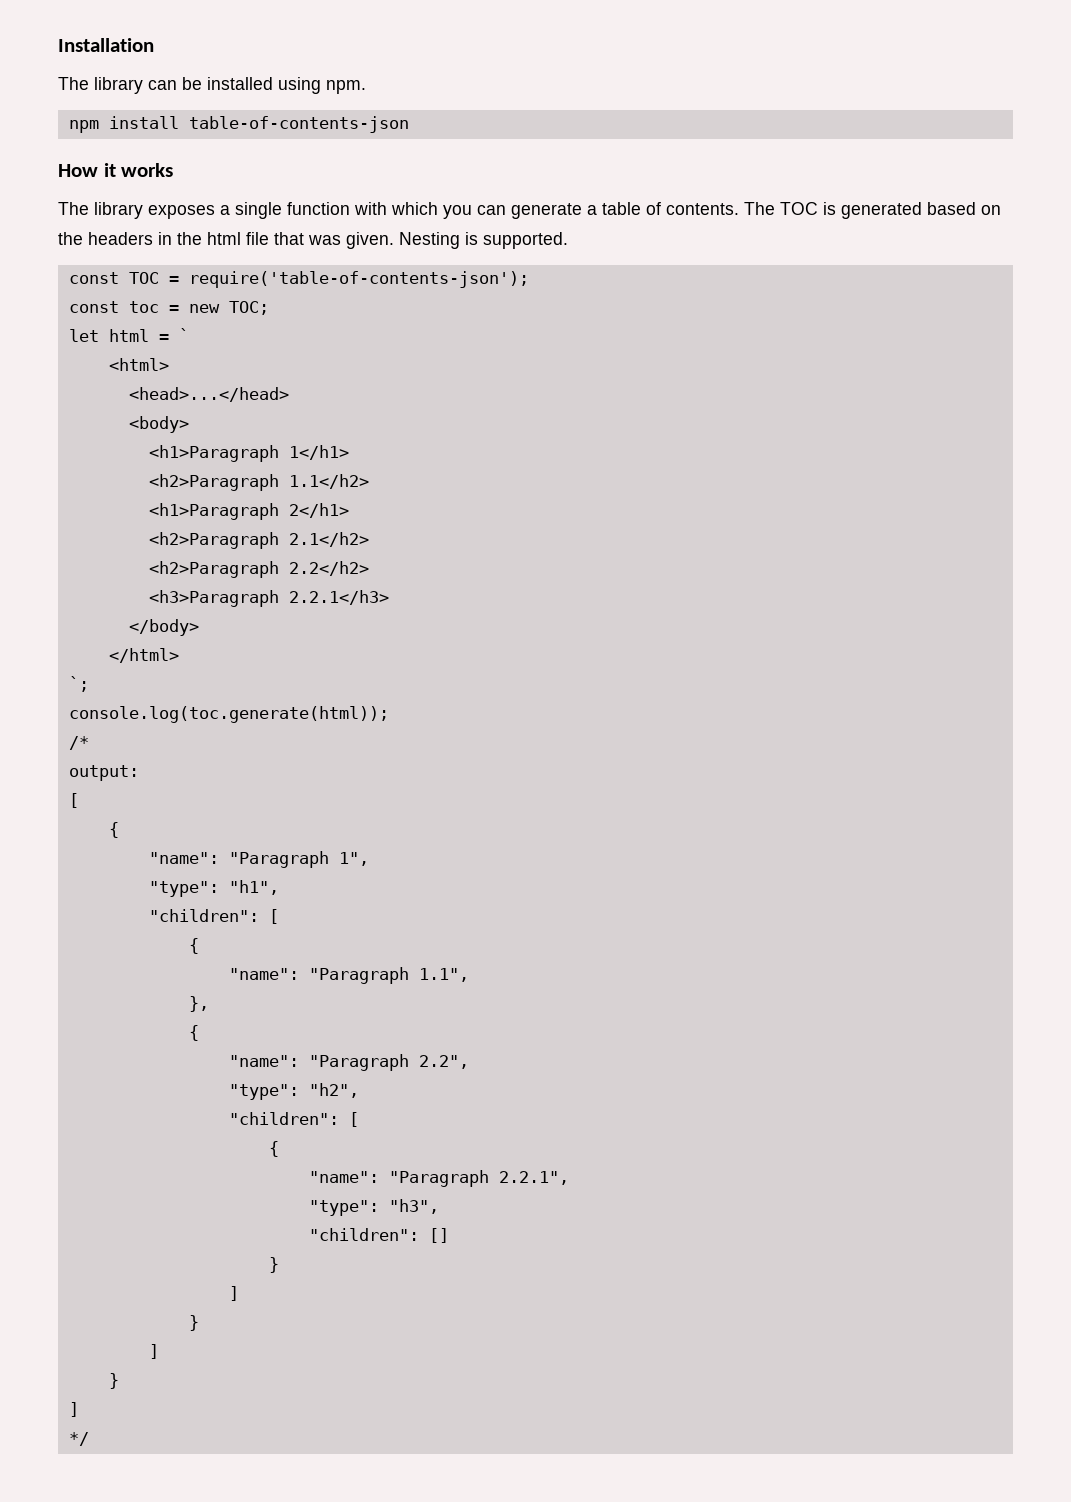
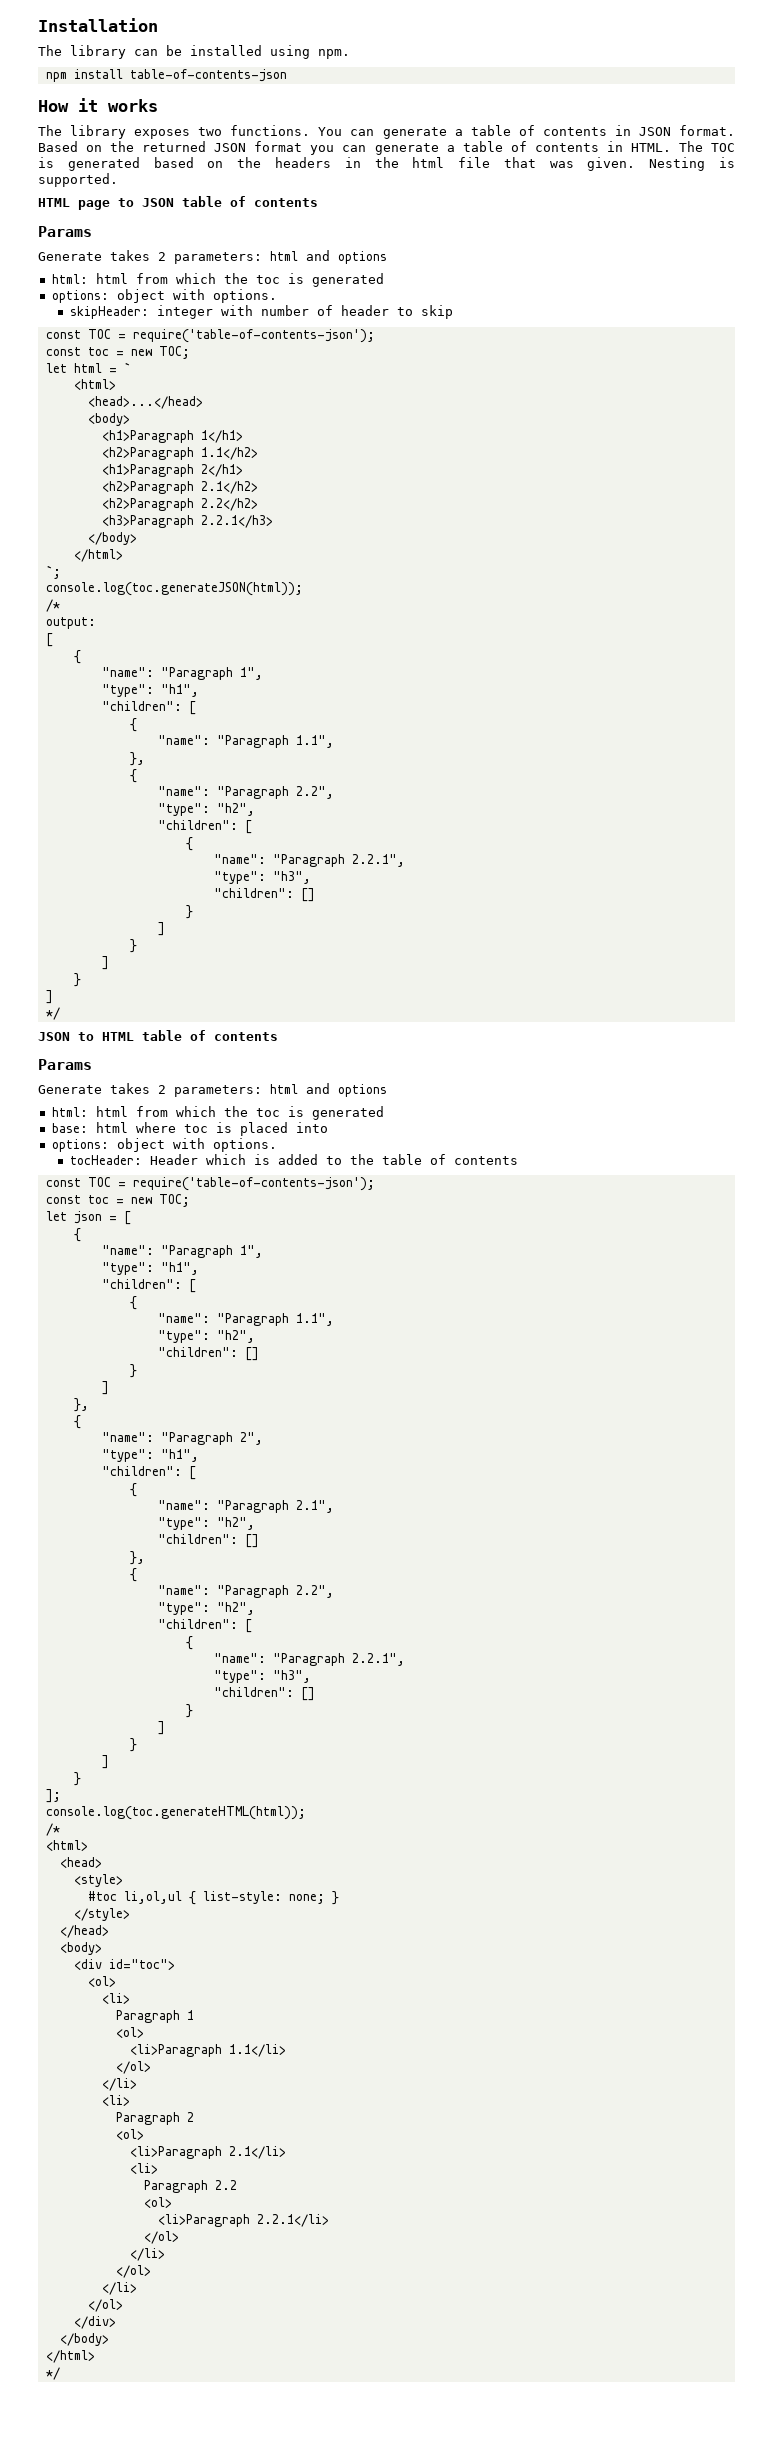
- The library exposes a single function with which you can generate a table of contents.
+ The library exposes two functions. You can generate a table of contents in JSON format. Based on the returned JSON format you can generate a table of contents in HTML.
+ HTML page to JSON table of contents
+ Params
+ Generate takes 2 parameters: html and options
+ html: html from which the toc is generated
+ options: object with options.
+ skipHeader: integer with number of header to skip
- console.log(toc.generate(html));
+ console.log(toc.generateJSON(html));
+ JSON to HTML table of contents
+ Params
+ Generate takes 2 parameters: html and options
+ html: html from which the toc is generated
+ base: html where toc is placed into
+ options: object with options.
+ tocHeader: Header which is added to the table of contents
+ const TOC = require('table-of-contents-json');
+ const toc = new TOC;
+ let json = [
+ {
+ "name": "Paragraph 1",
+ "type": "h1",
+ "children": [
+ {
+ "name": "Paragraph 1.1",
+ "type": "h2",
+ "children": []
+ }
+ ]
+ },
+ {
+ "name": "Paragraph 2",
+ "type": "h1",
+ "children": [
+ {
+ "name": "Paragraph 2.1",
+ "type": "h2",
+ "children": []
+ },
+ {
+ "name": "Paragraph 2.2",
+ "type": "h2",
+ "children": [
+ {
+ "name": "Paragraph 2.2.1",
+ "type": "h3",
+ "children": []
+ }
+ ]
+ }
+ ]
+ }
+ ];
+ console.log(toc.generateHTML(html));
+ /*
+ <html>
+ <head>
+ <style>
+ #toc li,ol,ul { list-style: none; }
+ </style>
+ </head>
+ <body>
+ <div id="toc">
+ <ol>
+ <li>
+ Paragraph 1
+ <ol>
+ <li>Paragraph 1.1</li>
+ </ol>
+ </li>
+ <li>
+ Paragraph 2
+ <ol>
+ <li>Paragraph 2.1</li>
+ <li>
+ Paragraph 2.2
+ <ol>
+ <li>Paragraph 2.2.1</li>
+ </ol>
+ </li>
+ </ol>
+ </li>
+ </ol>
+ </div>
+ </body>
+ </html>
+ */

